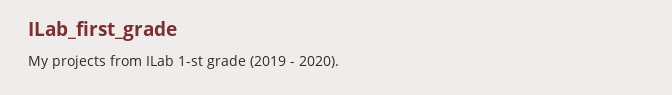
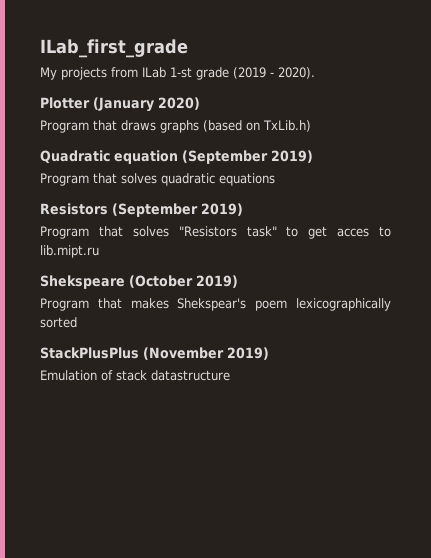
+ Plotter (January 2020)
+ Program that draws graphs (based on TxLib.h)
+ Quadratic equation (September 2019)
+ Program that solves quadratic equations
+ Resistors (September 2019)
+ Program that solves "Resistors task" to get acces to lib.mipt.ru
+ Shekspeare (October 2019)
+ Program that makes Shekspear's poem lexicographically sorted
+ StackPlusPlus (November 2019)
+ Emulation of stack datastructure

